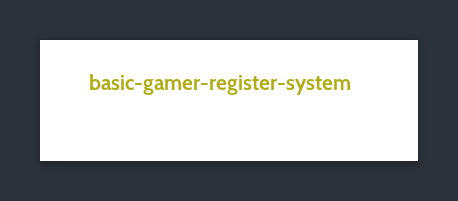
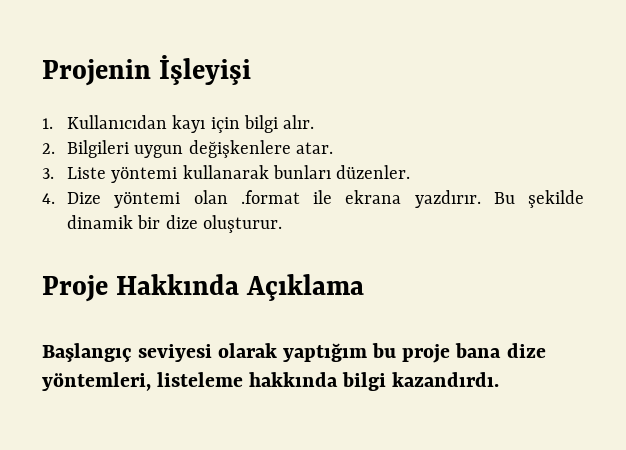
- basic-gamer-register-system
+ Projenin İşleyişi
+ 1. Kullanıcıdan kayı için bilgi alır.
+ 2. Bilgileri uygun değişkenlere atar.
+ 3. Liste yöntemi kullanarak bunları düzenler.
+ 4. Dize yöntemi olan .format ile ekrana yazdırır. Bu şekilde dinamik bir dize oluşturur.
+ Proje Hakkında Açıklama
+ Başlangıç seviyesi olarak yaptığım bu proje bana dize yöntemleri, listeleme hakkında bilgi kazandırdı.

